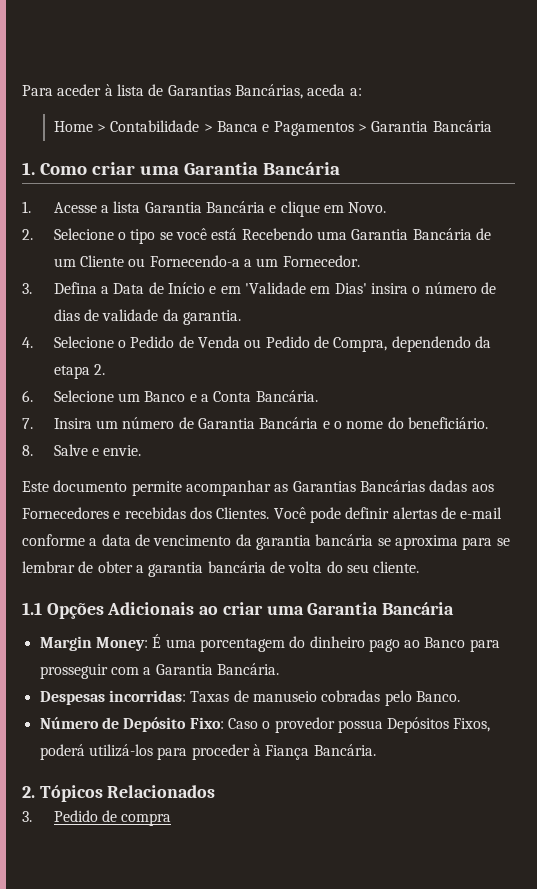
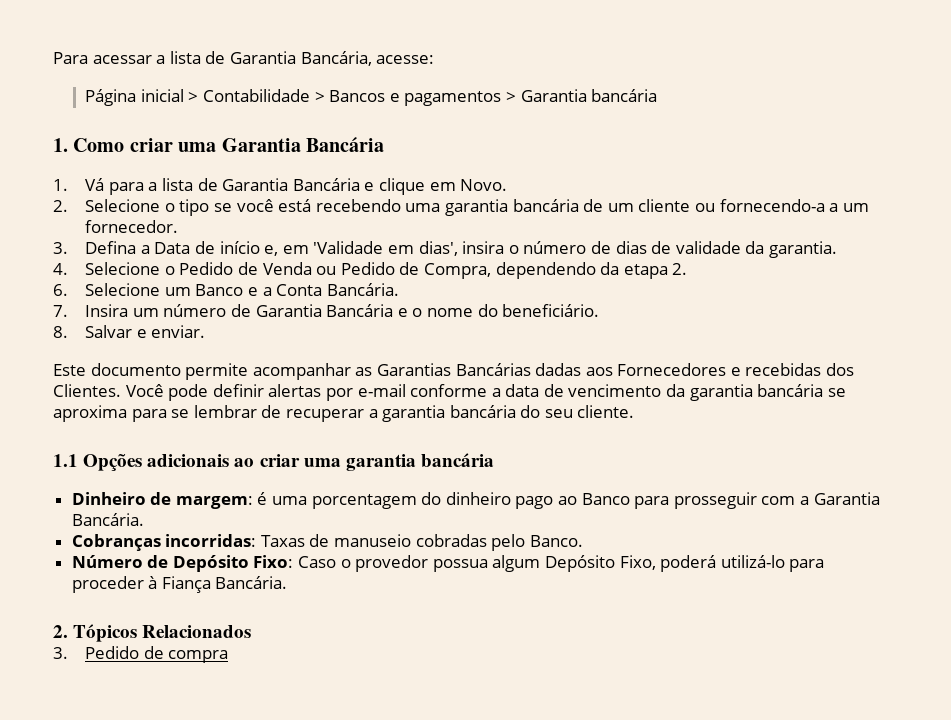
- Para aceder à lista de Garantias Bancárias, aceda a:
- Home > Contabilidade > Banca e Pagamentos > Garantia Bancária
+ Para acessar a lista de Garantia Bancária, acesse:
+ Página inicial > Contabilidade > Bancos e pagamentos > Garantia bancária
- 1. Acesse a lista Garantia Bancária e clique em Novo.
+ 1. Vá para a lista de Garantia Bancária e clique em Novo.
- 2. Selecione o tipo se você está Recebendo uma Garantia Bancária de um Cliente ou Fornecendo-a a um Fornecedor.
+ 2. Selecione o tipo se você está recebendo uma garantia bancária de um cliente ou fornecendo-a a um fornecedor.
- 3. Defina a Data de Início e em 'Validade em Dias' insira o número de dias de validade da garantia.
+ 3. Defina a Data de início e, em 'Validade em dias', insira o número de dias de validade da garantia.
- 8. Salve e envie.
+ 8. Salvar e enviar.
- Você pode definir alertas de e-mail conforme a data de vencimento da garantia bancária se aproxima para se lembrar de obter a garantia bancária de volta do seu cliente.
+ Você pode definir alertas por e-mail conforme a data de vencimento da garantia bancária se aproxima para se lembrar de recuperar a garantia bancária do seu cliente.
- 1.1 Opções Adicionais ao criar uma Garantia Bancária
- Margin Money: É uma porcentagem do dinheiro pago ao Banco para prosseguir com a Garantia Bancária.
+ 1.1 Opções adicionais ao criar uma garantia bancária
+ Dinheiro de margem: é uma porcentagem do dinheiro pago ao Banco para prosseguir com a Garantia Bancária.
- Despesas incorridas: Taxas de manuseio cobradas pelo Banco.
+ Cobranças incorridas: Taxas de manuseio cobradas pelo Banco.
- Número de Depósito Fixo: Caso o provedor possua Depósitos Fixos, poderá utilizá-los para proceder à Fiança Bancária.
+ Número de Depósito Fixo: Caso o provedor possua algum Depósito Fixo, poderá utilizá-lo para proceder à Fiança Bancária.

